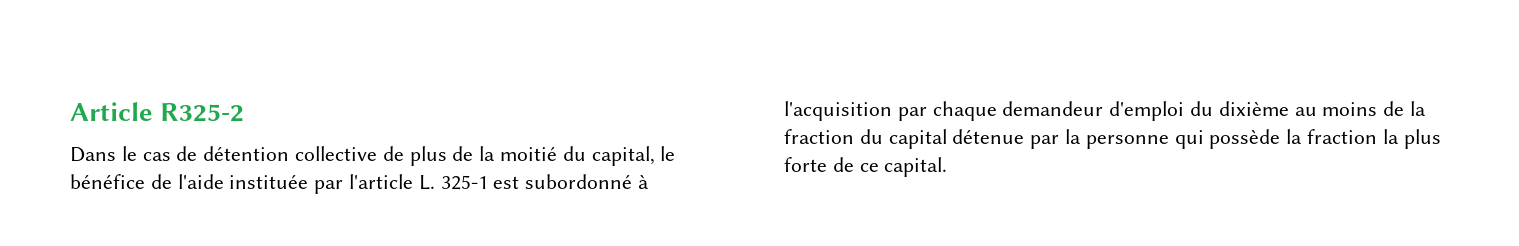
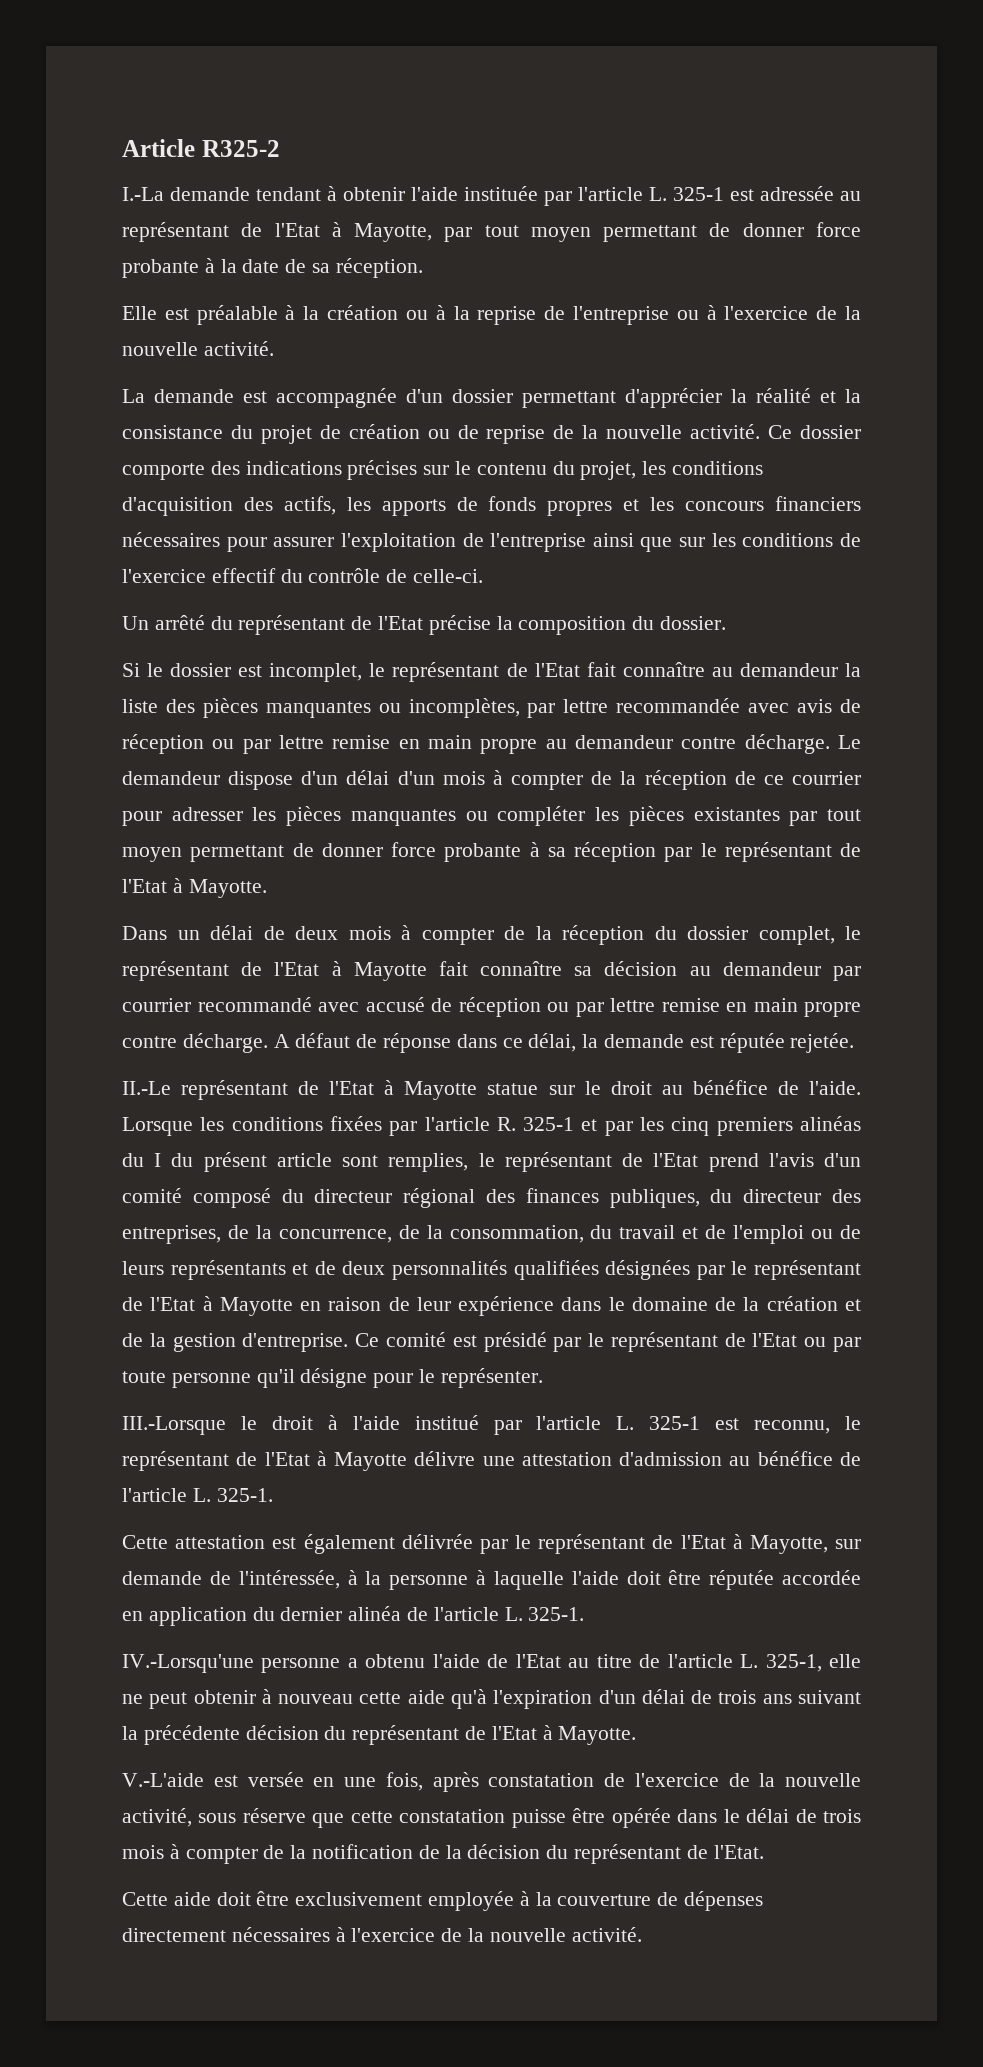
- Dans le cas de détention collective de plus de la moitié du capital, le bénéfice de l'aide instituée par l'article L. 325-1 est subordonné à l'acquisition par chaque demandeur d'emploi du dixième au moins de la fraction du capital détenue par la personne qui possède la fraction la plus forte de ce capital.
+ I.-La demande tendant à obtenir l'aide instituée par l'article L. 325-1 est adressée au représentant de l'Etat à Mayotte, par tout moyen permettant de donner force probante à la date de sa réception.
+ Elle est préalable à la création ou à la reprise de l'entreprise ou à l'exercice de la nouvelle activité.
+ La demande est accompagnée d'un dossier permettant d'apprécier la réalité et la consistance du projet de création ou de reprise de la nouvelle activité. Ce dossier comporte des indications précises sur le contenu du projet, les conditions d'acquisition des actifs, les apports de fonds propres et les concours financiers nécessaires pour assurer l'exploitation de l'entreprise ainsi que sur les conditions de l'exercice effectif du contrôle de celle-ci.
+ Un arrêté du représentant de l'Etat précise la composition du dossier.
+ Si le dossier est incomplet, le représentant de l'Etat fait connaître au demandeur la liste des pièces manquantes ou incomplètes, par lettre recommandée avec avis de réception ou par lettre remise en main propre au demandeur contre décharge. Le demandeur dispose d'un délai d'un mois à compter de la réception de ce courrier pour adresser les pièces manquantes ou compléter les pièces existantes par tout moyen permettant de donner force probante à sa réception par le représentant de l'Etat à Mayotte.
+ Dans un délai de deux mois à compter de la réception du dossier complet, le représentant de l'Etat à Mayotte fait connaître sa décision au demandeur par courrier recommandé avec accusé de réception ou par lettre remise en main propre contre décharge. A défaut de réponse dans ce délai, la demande est réputée rejetée.
+ II.-Le représentant de l'Etat à Mayotte statue sur le droit au bénéfice de l'aide. Lorsque les conditions fixées par l'article R. 325-1 et par les cinq premiers alinéas du I du présent article sont remplies, le représentant de l'Etat prend l'avis d'un comité composé du directeur régional des finances publiques, du directeur des entreprises, de la concurrence, de la consommation, du travail et de l'emploi ou de leurs représentants et de deux personnalités qualifiées désignées par le représentant de l'Etat à Mayotte en raison de leur expérience dans le domaine de la création et de la gestion d'entreprise. Ce comité est présidé par le représentant de l'Etat ou par toute personne qu'il désigne pour le représenter.
+ III.-Lorsque le droit à l'aide institué par l'article L. 325-1 est reconnu, le représentant de l'Etat à Mayotte délivre une attestation d'admission au bénéfice de l'article L. 325-1.
+ Cette attestation est également délivrée par le représentant de l'Etat à Mayotte, sur demande de l'intéressée, à la personne à laquelle l'aide doit être réputée accordée en application du dernier alinéa de l'article L. 325-1.
+ IV.-Lorsqu'une personne a obtenu l'aide de l'Etat au titre de l'article L. 325-1, elle ne peut obtenir à nouveau cette aide qu'à l'expiration d'un délai de trois ans suivant la précédente décision du représentant de l'Etat à Mayotte.
+ V.-L'aide est versée en une fois, après constatation de l'exercice de la nouvelle activité, sous réserve que cette constatation puisse être opérée dans le délai de trois mois à compter de la notification de la décision du représentant de l'Etat.
+ Cette aide doit être exclusivement employée à la couverture de dépenses directement nécessaires à l'exercice de la nouvelle activité.

